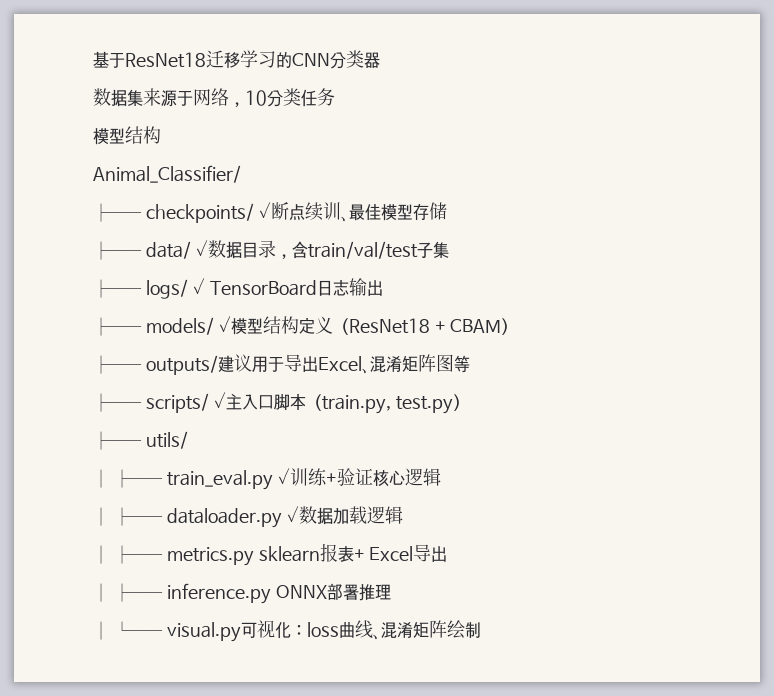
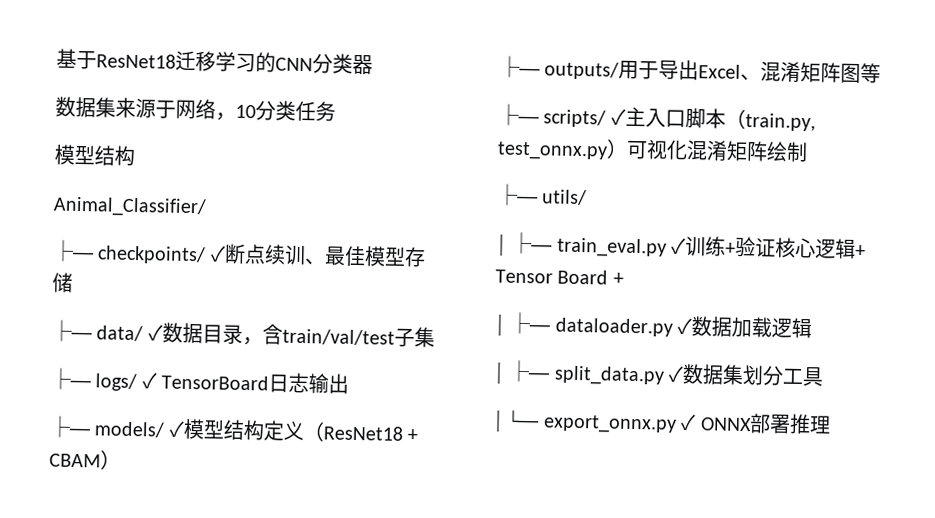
- ├── outputs/建议用于导出Excel、混淆矩阵图等
+ ├── outputs/用于导出Excel、混淆矩阵图等
- ├── scripts/ ✓主入口脚本（train.py, test.py）
+ ├── scripts/ ✓主入口脚本（train.py, test_onnx.py）可视化混淆矩阵绘制
- │ ├── train_eval.py ✓训练+验证核心逻辑
+ │ ├── train_eval.py ✓训练+验证核心逻辑+ Tensor Board +
- │ ├── metrics.py sklearn报表+ Excel导出
- │ ├── inference.py ONNX部署推理
- │ └── visual.py可视化：loss曲线、混淆矩阵绘制
+ │ ├── split_data.py ✓数据集划分工具
+ │ └── export_onnx.py ✓ ONNX部署推理

